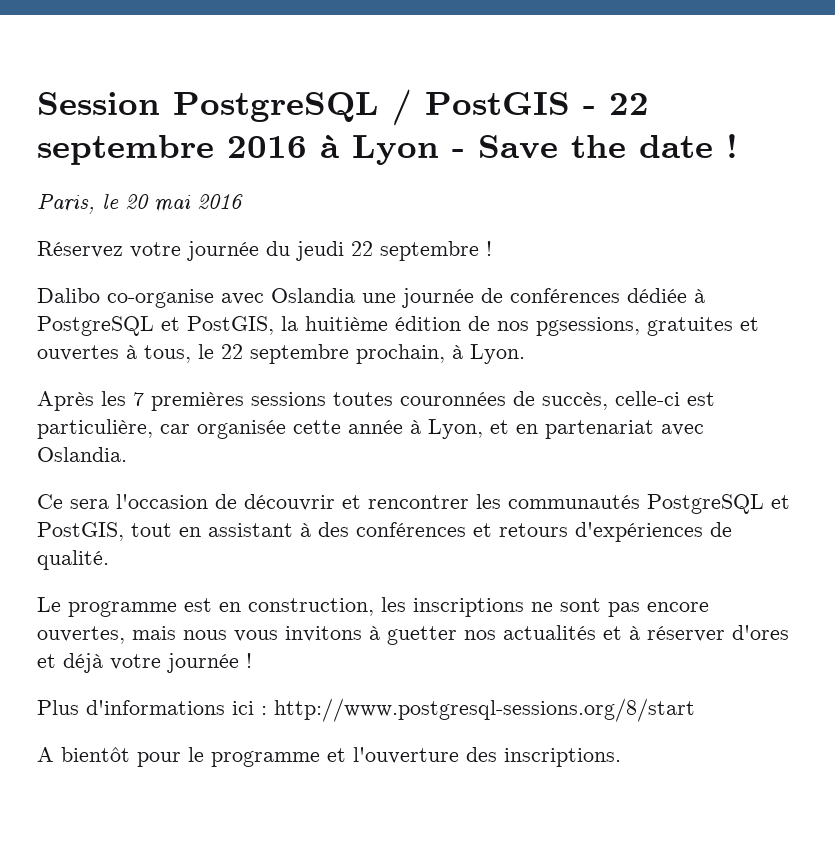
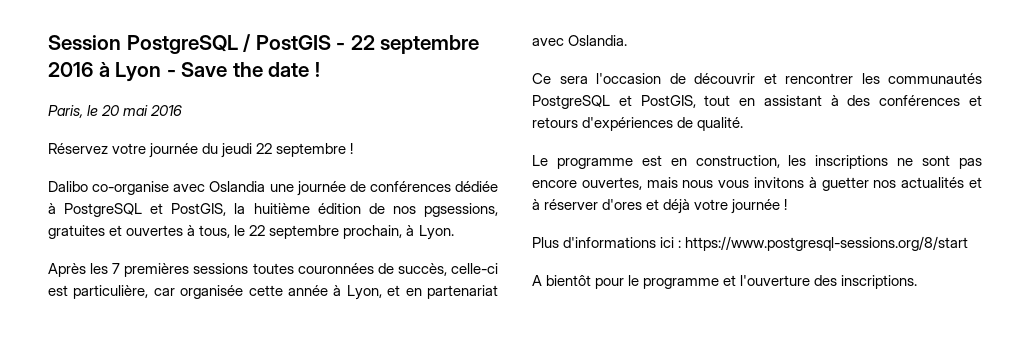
- Plus d'informations ici : http://www.postgresql-sessions.org/8/start
+ Plus d'informations ici : https://www.postgresql-sessions.org/8/start

